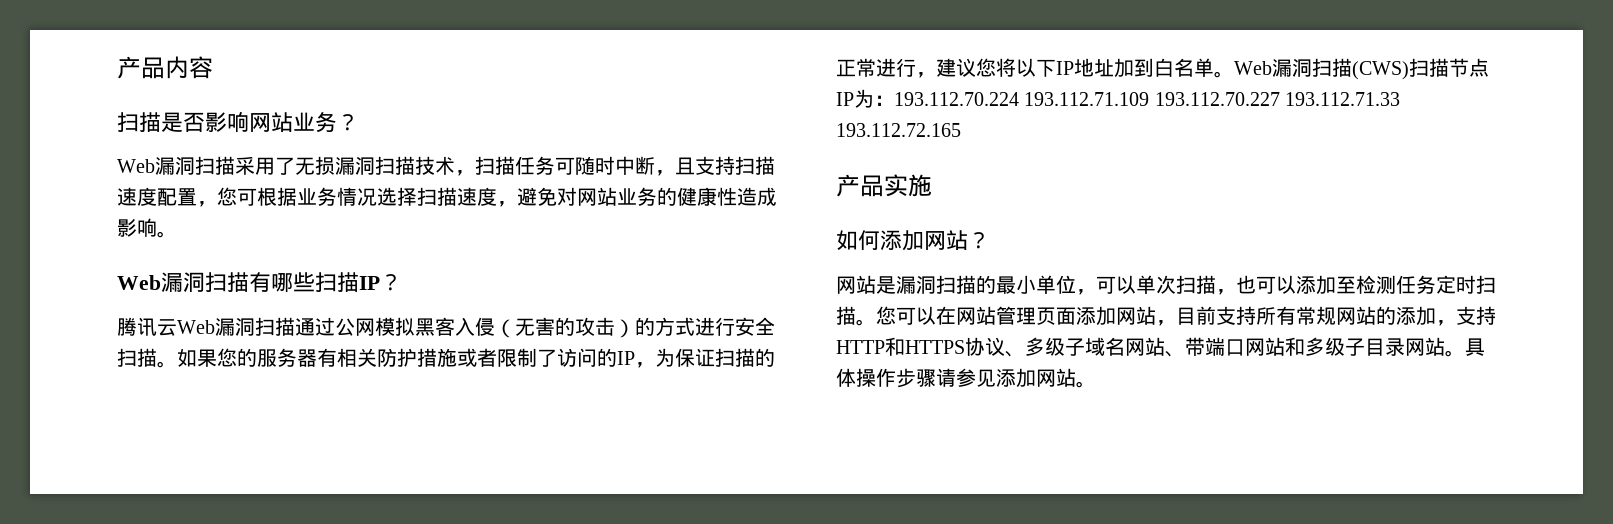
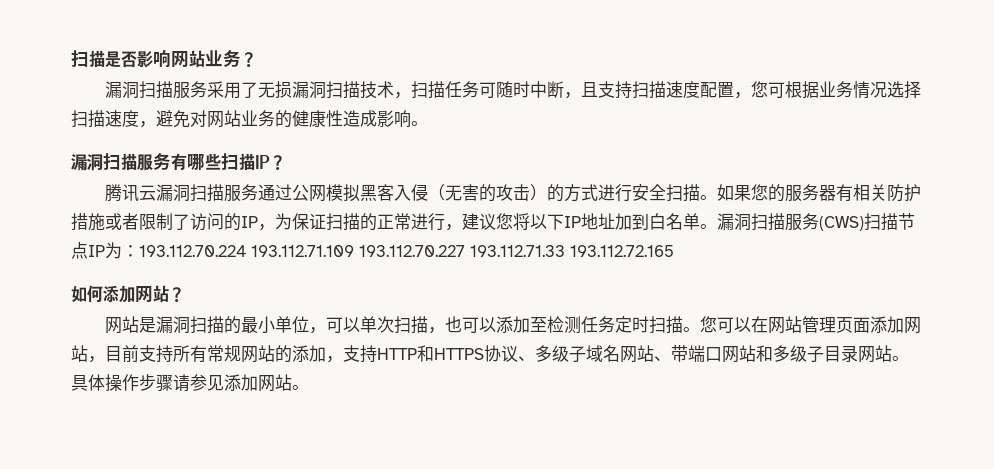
- 产品内容
- Web漏洞扫描采用了无损漏洞扫描技术，扫描任务可随时中断，且支持扫描速度配置，您可根据业务情况选择扫描速度，避免对网站业务的健康性造成影响。
+ 漏洞扫描服务采用了无损漏洞扫描技术，扫描任务可随时中断，且支持扫描速度配置，您可根据业务情况选择扫描速度，避免对网站业务的健康性造成影响。
- Web漏洞扫描有哪些扫描IP？
+ 漏洞扫描服务有哪些扫描IP？
- 腾讯云Web漏洞扫描通过公网模拟黑客入侵（无害的攻击）的方式进行安全扫描。
+ 腾讯云漏洞扫描服务通过公网模拟黑客入侵（无害的攻击）的方式进行安全扫描。
- Web漏洞扫描(CWS)扫描节点IP为：193.112.70.224 193.112.71.109 193.112.70.227 193.112.71.33 193.112.72.165
+ 漏洞扫描服务(CWS)扫描节点IP为：193.112.70.224 193.112.71.109 193.112.70.227 193.112.71.33 193.112.72.165
- 产品实施

